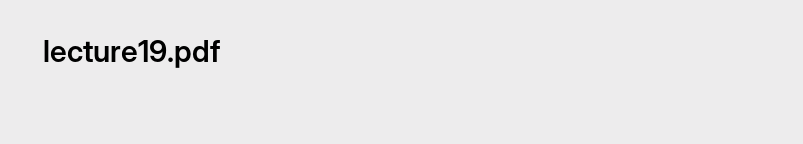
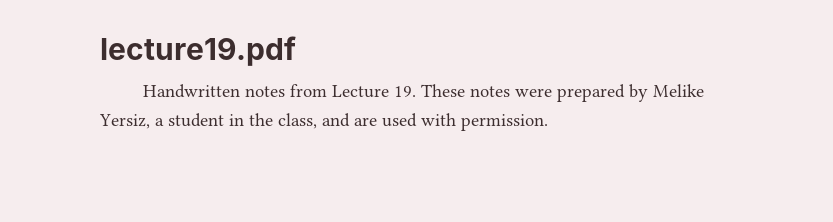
+ Handwritten notes from Lecture 19. These notes were prepared by Melike Yersiz, a student in the class, and are used with permission.

